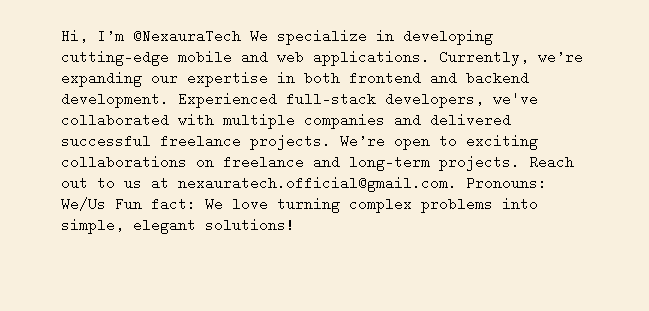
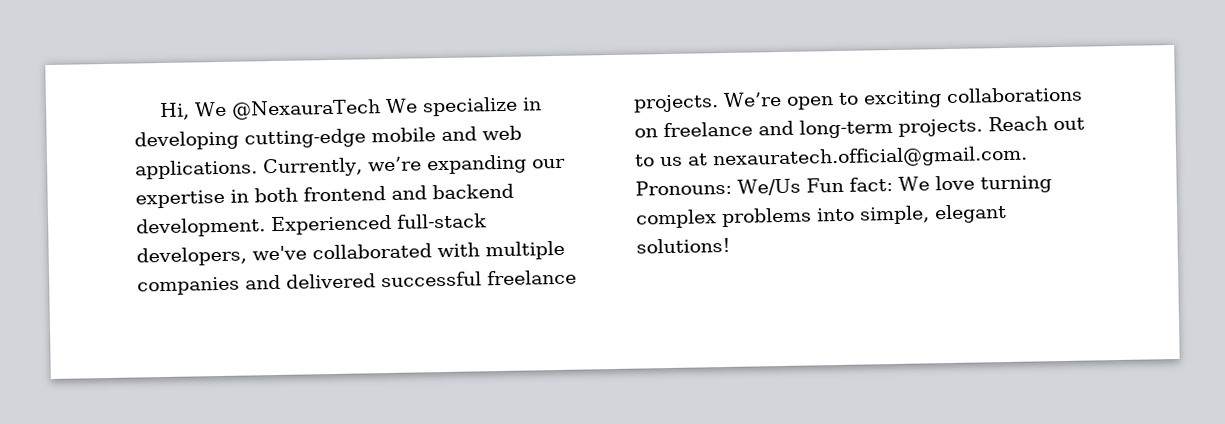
- Hi, I’m @NexauraTech We specialize in developing cutting-edge mobile and web applications.
+ Hi, We @NexauraTech We specialize in developing cutting-edge mobile and web applications.

